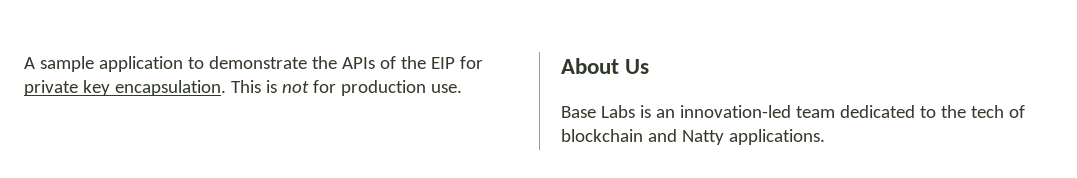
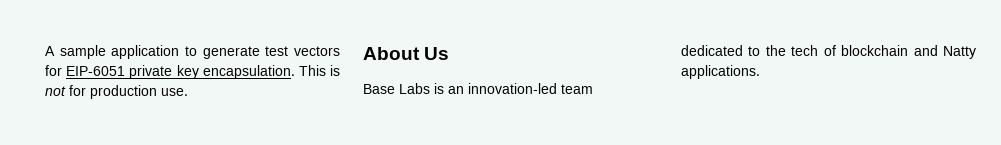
- A sample application to demonstrate the APIs of the EIP for private key encapsulation.
+ A sample application to generate test vectors for EIP-6051 private key encapsulation.

